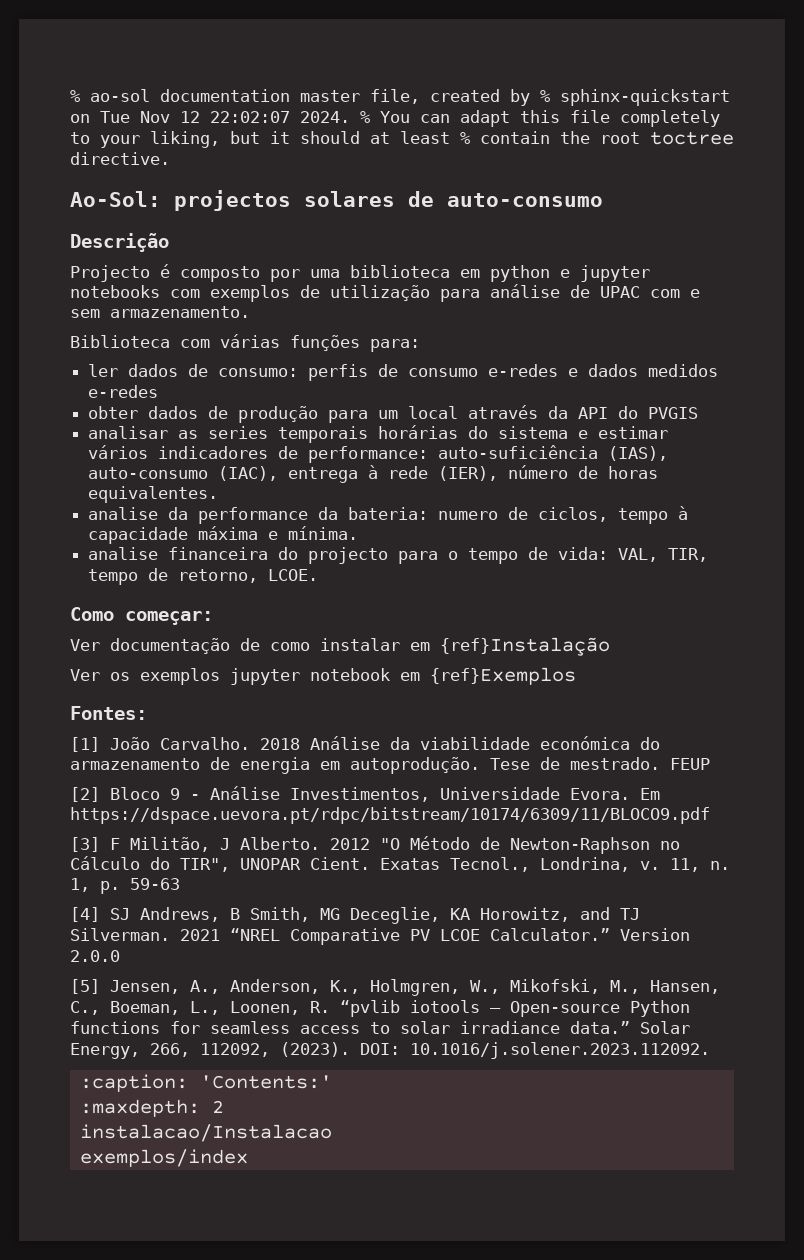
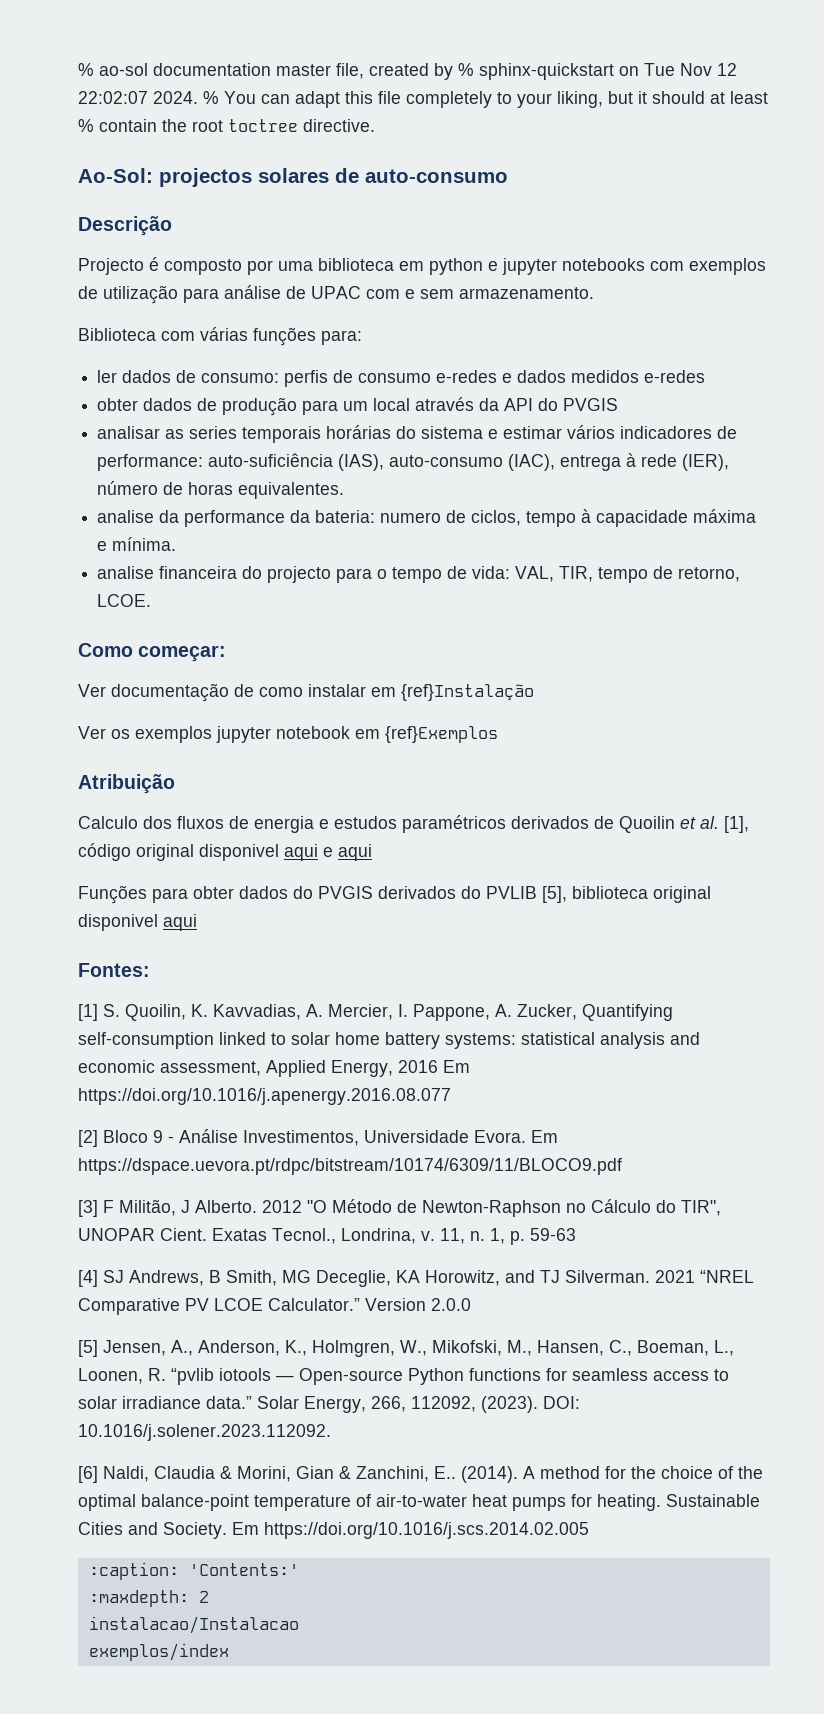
+ Atribuição
+ Calculo dos fluxos de energia e estudos paramétricos derivados de Quoilin et al. [1], código original disponivel aqui e aqui
+ Funções para obter dados do PVGIS derivados do PVLIB [5], biblioteca original disponivel aqui
  Fontes:
- [1] João Carvalho. 2018 Análise da viabilidade económica do armazenamento de energia em autoprodução. Tese de mestrado. FEUP
+ [1] S. Quoilin, K. Kavvadias, A. Mercier, I. Pappone, A. Zucker, Quantifying self-consumption linked to solar home battery systems: statistical analysis and economic assessment, Applied Energy, 2016 Em https://doi.org/10.1016/j.apenergy.2016.08.077
+ [6] Naldi, Claudia & Morini, Gian & Zanchini, E.. (2014). A method for the choice of the optimal balance-point temperature of air-to-water heat pumps for heating. Sustainable Cities and Society. Em https://doi.org/10.1016/j.scs.2014.02.005

